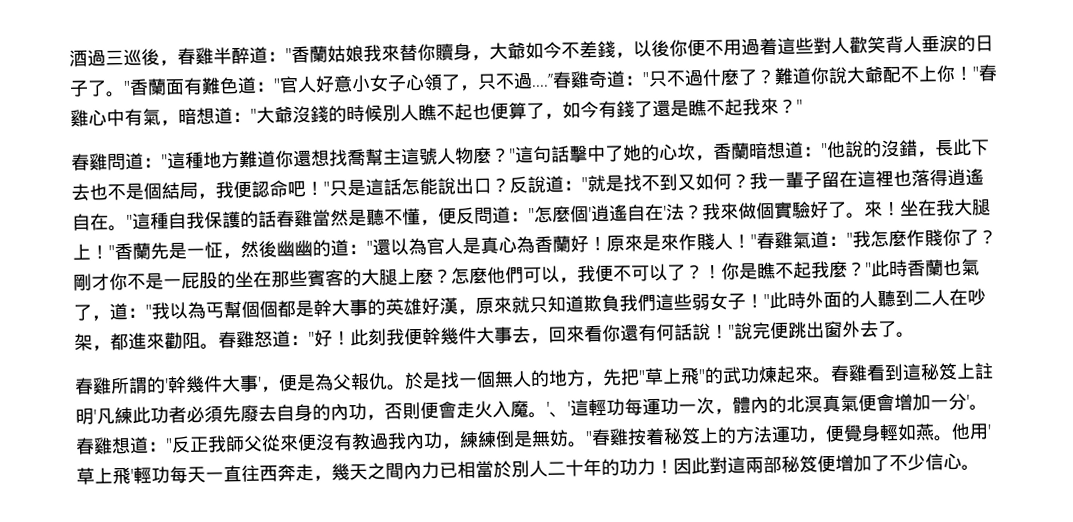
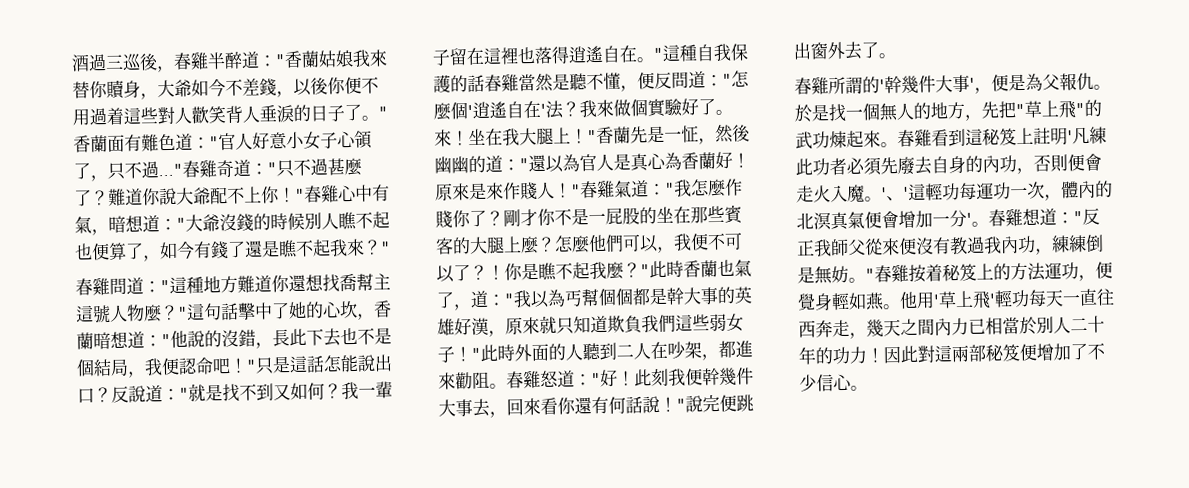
- "香蘭面有難色道："官人好意小女子心領了，只不過....”
+ "香蘭面有難色道："官人好意小女子心領了，只不過..."
- 春雞奇道："只不過什麼了？
+ 春雞奇道："只不過甚麼了？

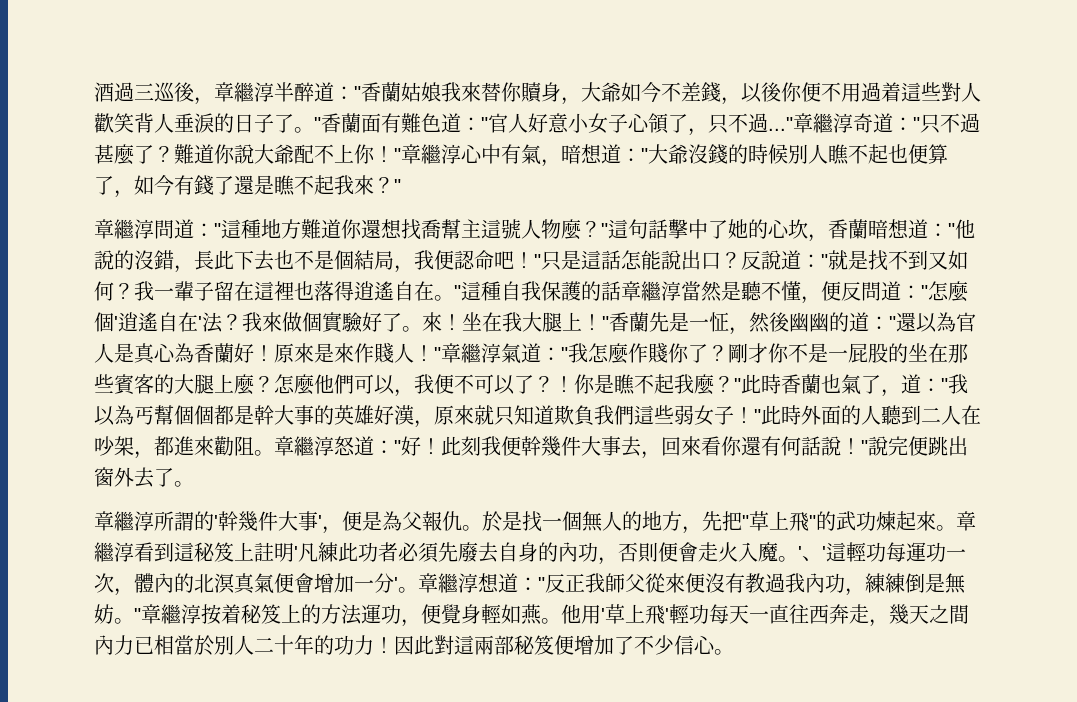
- 酒過三巡後，春雞半醉道："香蘭姑娘我來替你贖身，大爺如今不差錢，以後你便不用過着這些對人歡笑背人垂淚的日子了。
+ 酒過三巡後，章繼淳半醉道："香蘭姑娘我來替你贖身，大爺如今不差錢，以後你便不用過着這些對人歡笑背人垂淚的日子了。
- 春雞奇道："只不過甚麼了？
+ 章繼淳奇道："只不過甚麼了？
- "春雞心中有氣，暗想道："大爺沒錢的時候別人瞧不起也便算了，如今有錢了還是瞧不起我來？
+ "章繼淳心中有氣，暗想道："大爺沒錢的時候別人瞧不起也便算了，如今有錢了還是瞧不起我來？
- 春雞問道："這種地方難道你還想找喬幫主這號人物麼？
+ 章繼淳問道："這種地方難道你還想找喬幫主這號人物麼？
- "這種自我保護的話春雞當然是聽不懂，便反問道："怎麼個'逍遙自在'法？
+ "這種自我保護的話章繼淳當然是聽不懂，便反問道："怎麼個'逍遙自在'法？
- "春雞氣道："我怎麼作賤你了？
+ "章繼淳氣道："我怎麼作賤你了？
- 春雞怒道："好！
+ 章繼淳怒道："好！
- 春雞所謂的'幹幾件大事'，便是為父報仇。
+ 章繼淳所謂的'幹幾件大事'，便是為父報仇。
- 春雞看到這秘笈上註明'凡練此功者必須先廢去自身的內功，否則便會走火入魔。
+ 章繼淳看到這秘笈上註明'凡練此功者必須先廢去自身的內功，否則便會走火入魔。
- 春雞想道："反正我師父從來便沒有教過我內功，練練倒是無妨。
+ 章繼淳想道："反正我師父從來便沒有教過我內功，練練倒是無妨。
- "春雞按着秘笈上的方法運功，便覺身輕如燕。
+ "章繼淳按着秘笈上的方法運功，便覺身輕如燕。

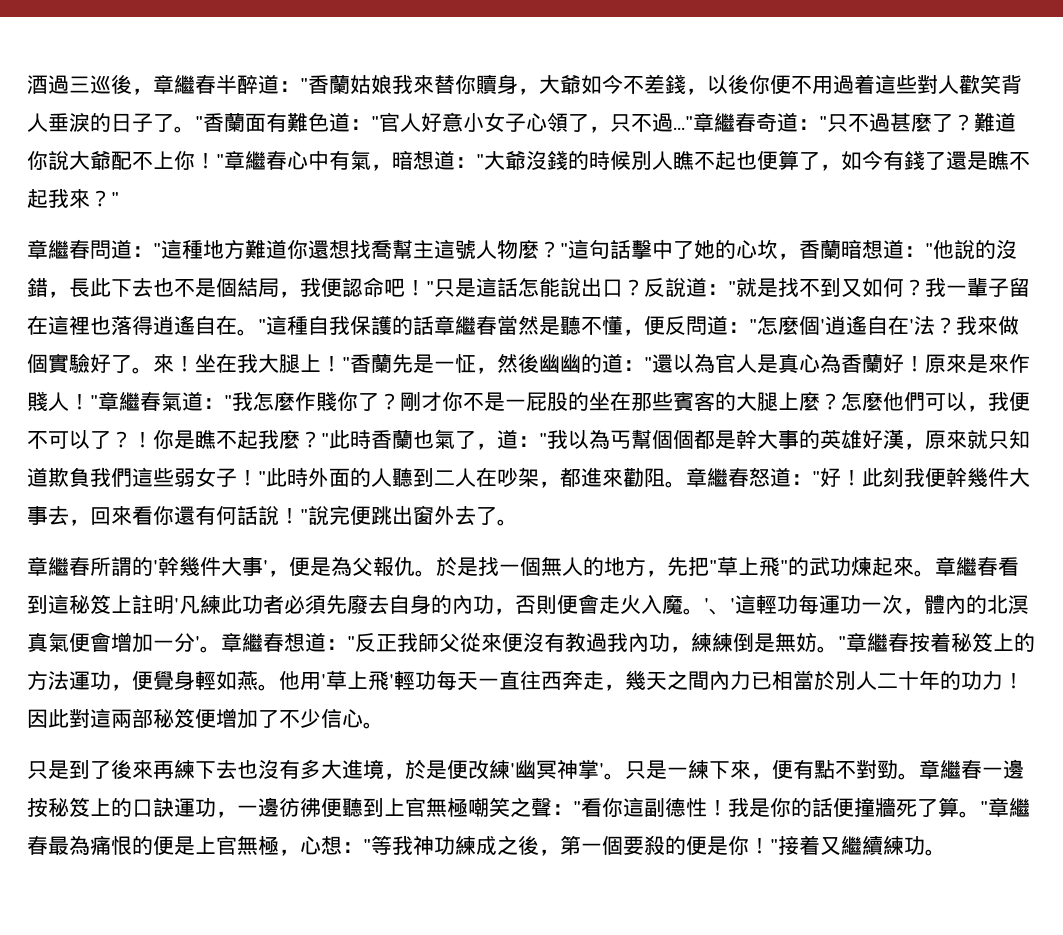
- 酒過三巡後，章繼淳半醉道："香蘭姑娘我來替你贖身，大爺如今不差錢，以後你便不用過着這些對人歡笑背人垂淚的日子了。
+ 酒過三巡後，章繼春半醉道："香蘭姑娘我來替你贖身，大爺如今不差錢，以後你便不用過着這些對人歡笑背人垂淚的日子了。
- 章繼淳奇道："只不過甚麼了？
+ 章繼春奇道："只不過甚麼了？
- "章繼淳心中有氣，暗想道："大爺沒錢的時候別人瞧不起也便算了，如今有錢了還是瞧不起我來？
+ "章繼春心中有氣，暗想道："大爺沒錢的時候別人瞧不起也便算了，如今有錢了還是瞧不起我來？
- 章繼淳問道："這種地方難道你還想找喬幫主這號人物麼？
+ 章繼春問道："這種地方難道你還想找喬幫主這號人物麼？
- "這種自我保護的話章繼淳當然是聽不懂，便反問道："怎麼個'逍遙自在'法？
+ "這種自我保護的話章繼春當然是聽不懂，便反問道："怎麼個'逍遙自在'法？
- "章繼淳氣道："我怎麼作賤你了？
+ "章繼春氣道："我怎麼作賤你了？
- 章繼淳怒道："好！
+ 章繼春怒道："好！
- 章繼淳所謂的'幹幾件大事'，便是為父報仇。
+ 章繼春所謂的'幹幾件大事'，便是為父報仇。
- 章繼淳看到這秘笈上註明'凡練此功者必須先廢去自身的內功，否則便會走火入魔。
+ 章繼春看到這秘笈上註明'凡練此功者必須先廢去自身的內功，否則便會走火入魔。
- 章繼淳想道："反正我師父從來便沒有教過我內功，練練倒是無妨。
+ 章繼春想道："反正我師父從來便沒有教過我內功，練練倒是無妨。
- "章繼淳按着秘笈上的方法運功，便覺身輕如燕。
+ "章繼春按着秘笈上的方法運功，便覺身輕如燕。
+ 只是到了後來再練下去也沒有多大進境，於是便改練'幽冥神掌'。只是一練下來，便有點不對勁。章繼春一邊按秘笈上的口訣運功，一邊彷彿便聽到上官無極嘲笑之聲："看你這副德性！我是你的話便撞牆死了算。"章繼春最為痛恨的便是上官無極，心想："等我神功練成之後，第一個要殺的便是你！"接着又繼續練功。

